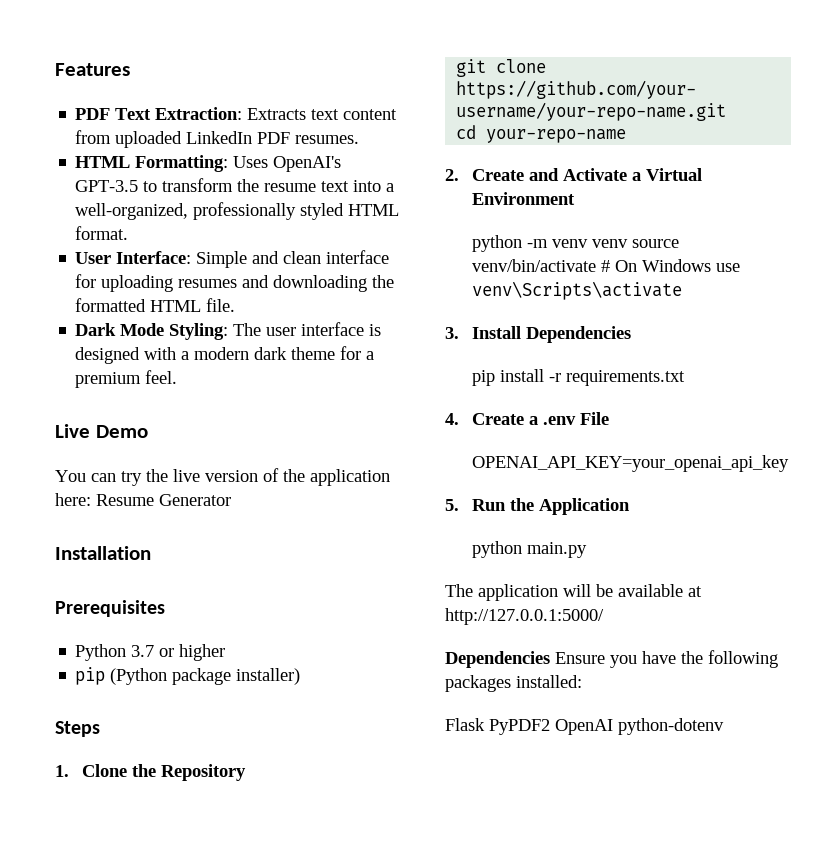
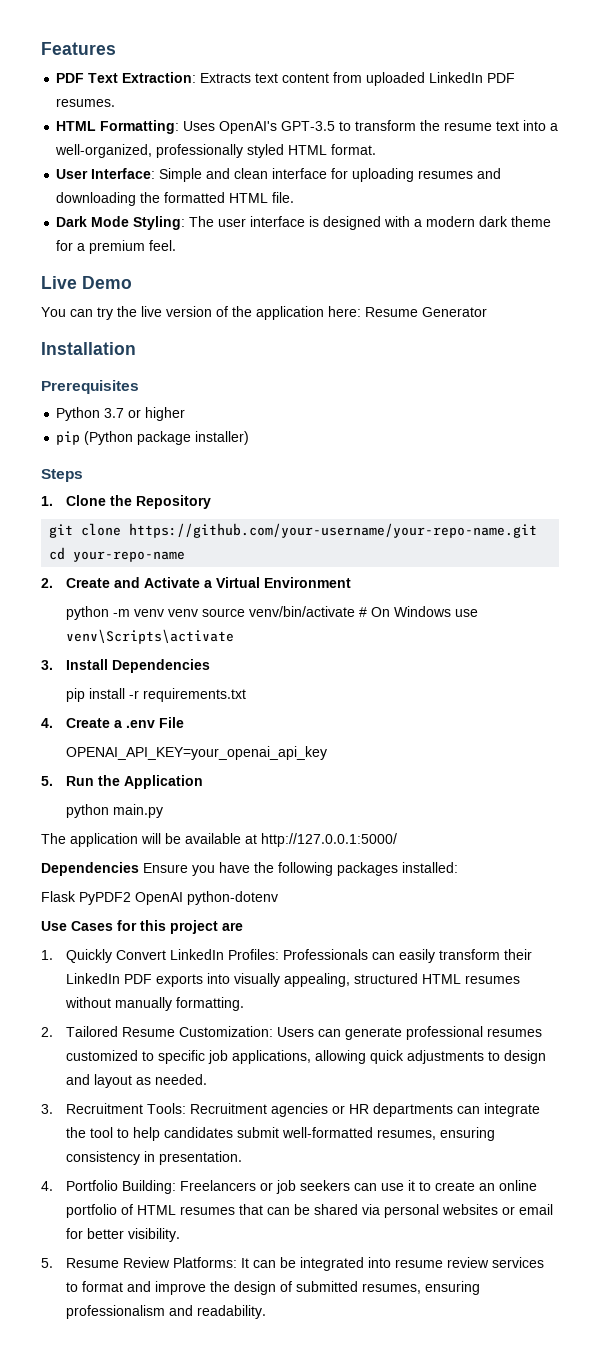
+ Use Cases for this project are
+ 1. Quickly Convert LinkedIn Profiles: Professionals can easily transform their LinkedIn PDF exports into visually appealing, structured HTML resumes without manually formatting.
+ 2. Tailored Resume Customization: Users can generate professional resumes customized to specific job applications, allowing quick adjustments to design and layout as needed.
+ 3. Recruitment Tools: Recruitment agencies or HR departments can integrate the tool to help candidates submit well-formatted resumes, ensuring consistency in presentation.
+ 4. Portfolio Building: Freelancers or job seekers can use it to create an online portfolio of HTML resumes that can be shared via personal websites or email for better visibility.
+ 5. Resume Review Platforms: It can be integrated into resume review services to format and improve the design of submitted resumes, ensuring professionalism and readability.

